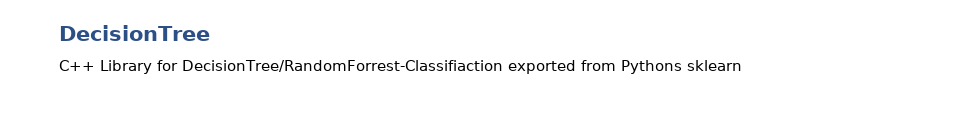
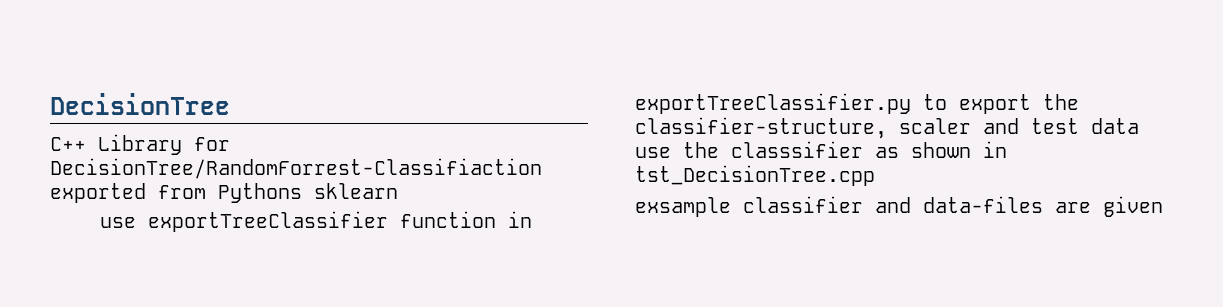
+ use exportTreeClassifier function in exportTreeClassifier.py to export the classifier-structure, scaler and test data use the classsifier as shown in tst_DecisionTree.cpp
+ exsample classifier and data-files are given

